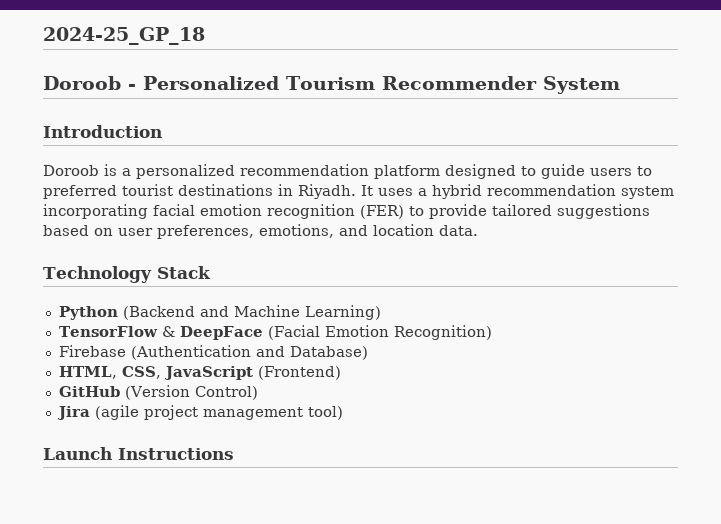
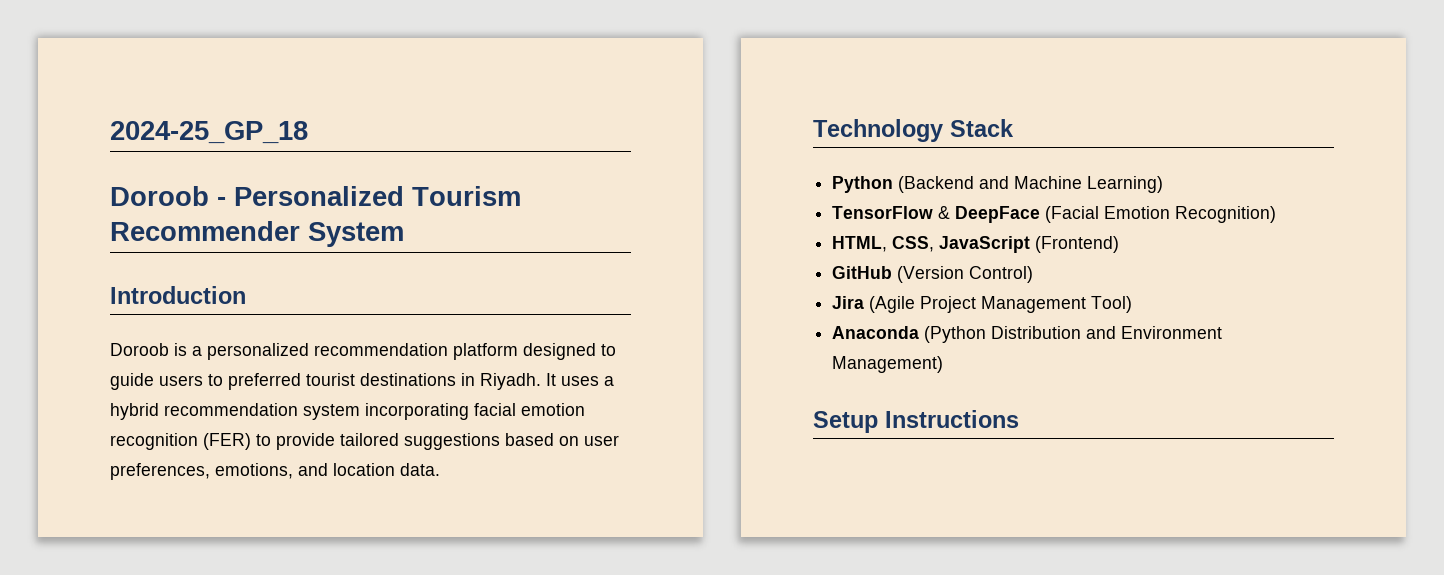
- Firebase (Authentication and Database)
- Jira (agile project management tool)
- Launch Instructions
+ Jira (Agile Project Management Tool)
+ Anaconda (Python Distribution and Environment Management)
+ Setup Instructions

